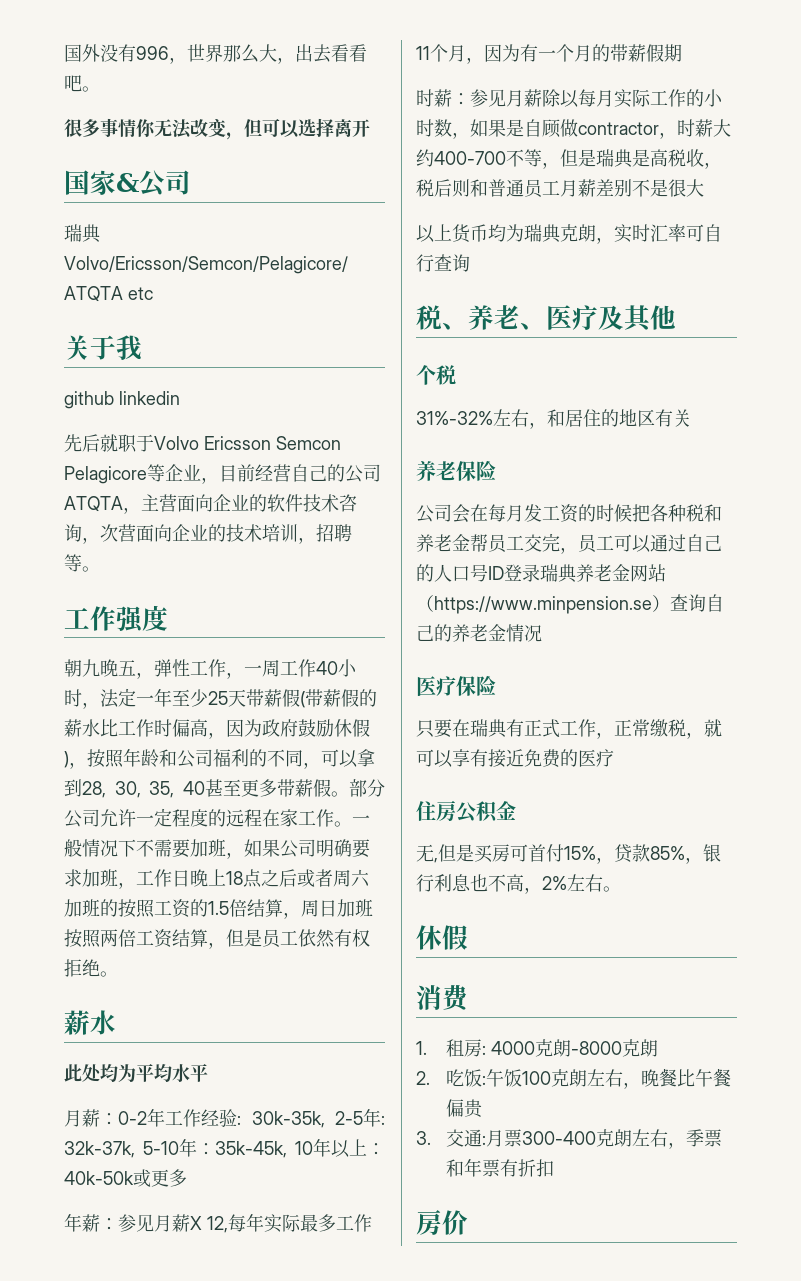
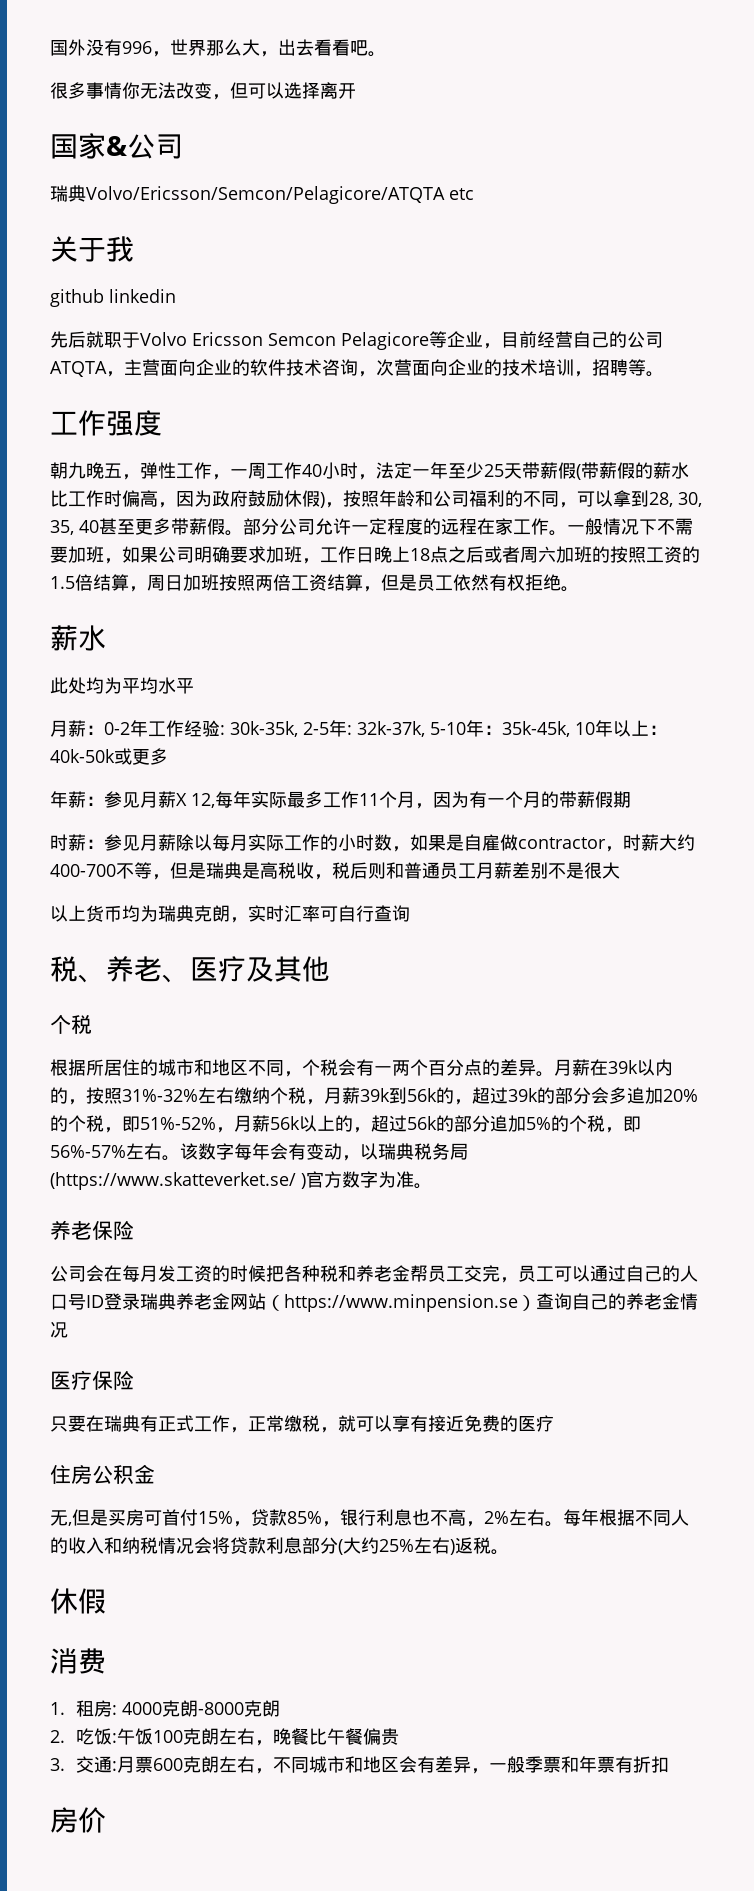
- 时薪：参见月薪除以每月实际工作的小时数，如果是自顾做contractor，时薪大约400-700不等，但是瑞典是高税收，税后则和普通员工月薪差别不是很大
+ 时薪：参见月薪除以每月实际工作的小时数，如果是自雇做contractor，时薪大约400-700不等，但是瑞典是高税收，税后则和普通员工月薪差别不是很大
- 31%-32%左右，和居住的地区有关
+ 根据所居住的城市和地区不同，个税会有一两个百分点的差异。月薪在39k以内的，按照31%-32%左右缴纳个税，月薪39k到56k的，超过39k的部分会多追加20%的个税，即51%-52%，月薪56k以上的，超过56k的部分追加5%的个税，即56%-57%左右。该数字每年会有变动，以瑞典税务局(https://www.skatteverket.se/ )官方数字为准。
+ 每年根据不同人的收入和纳税情况会将贷款利息部分(大约25%左右)返税。
- 3.交通:月票300-400克朗左右，季票和年票有折扣
+ 3.交通:月票600克朗左右，不同城市和地区会有差异，一般季票和年票有折扣

